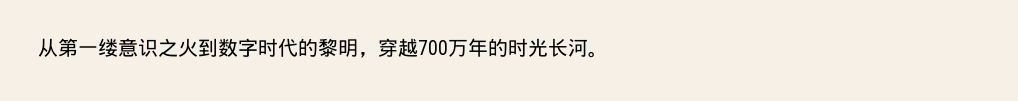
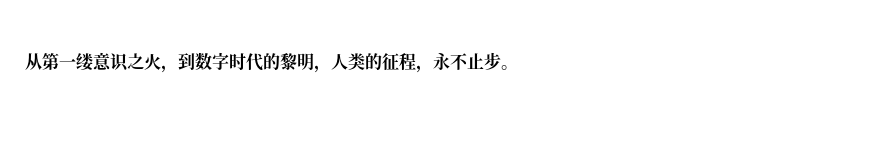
- 从第一缕意识之火到数字时代的黎明，穿越700万年的时光长河。
+ 从第一缕意识之火，到数字时代的黎明，人类的征程，永不止步。

